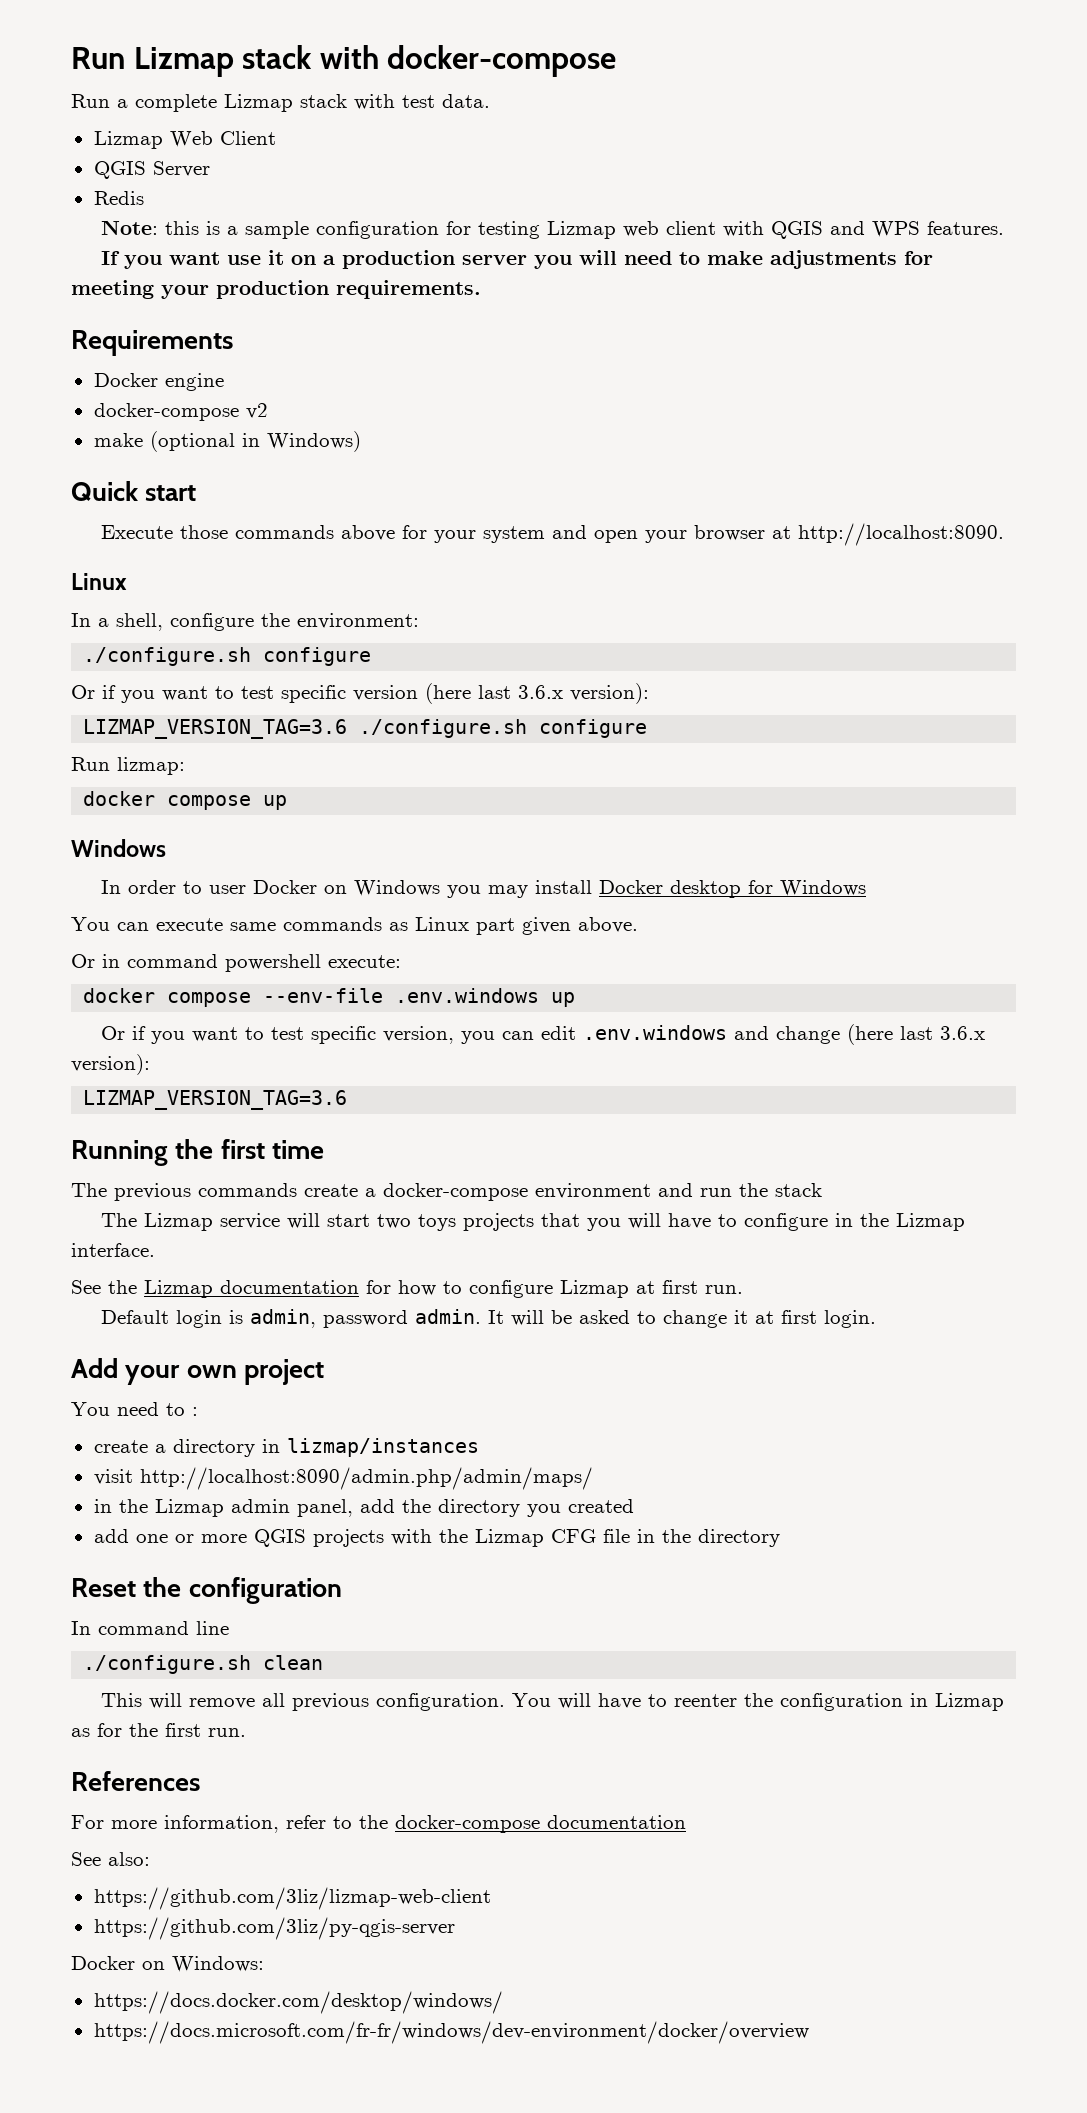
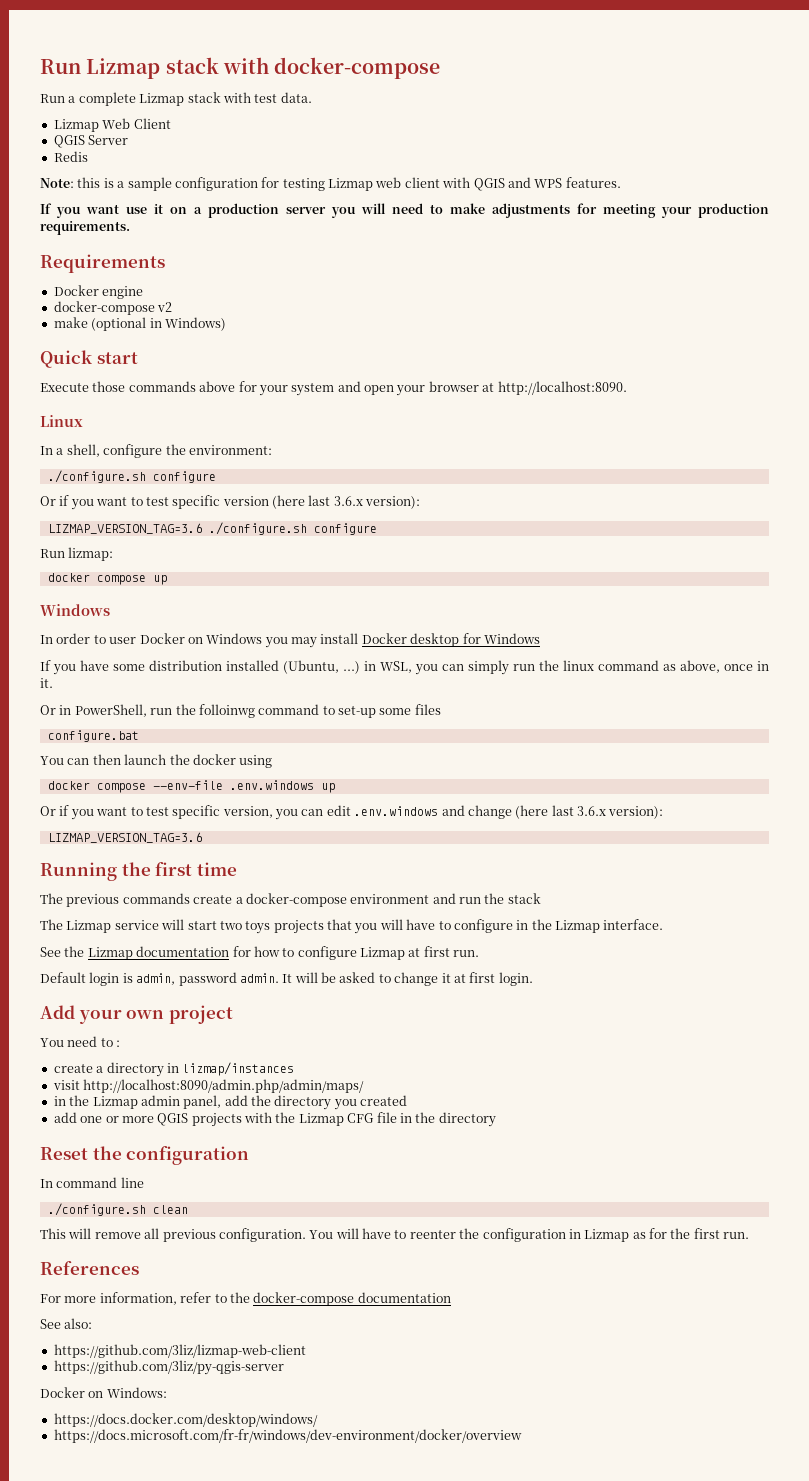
- You can execute same commands as Linux part given above.
- Or in command powershell execute:
+ If you have some distribution installed (Ubuntu, ...) in WSL, you can simply run the linux command as above, once in it.
+ Or in PowerShell, run the folloinwg command to set-up some files
+ configure.bat
+ You can then launch the docker using

